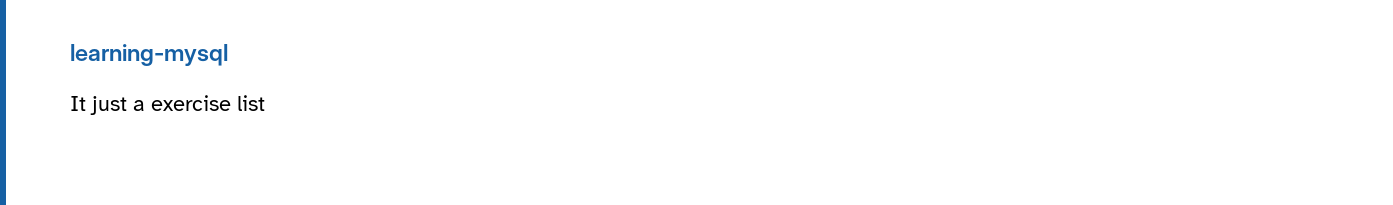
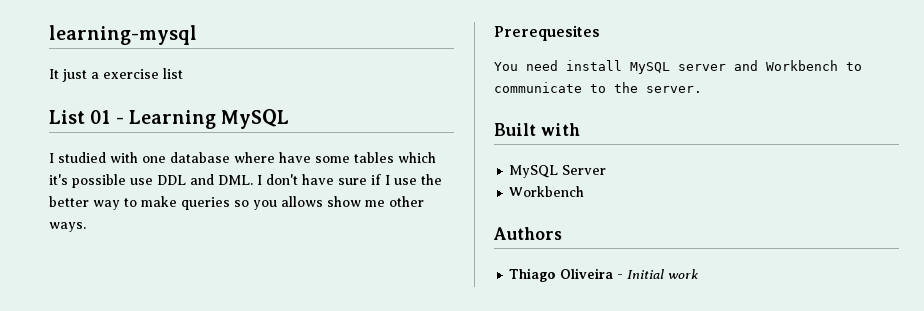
+ List 01 - Learning MySQL
+ I studied with one database where have some tables which it's possible use DDL and DML. I don't have sure if I use the better way to make queries so you allows show me other ways.
+ Prerequesites
+ You need install MySQL server and Workbench to communicate to the server.
+ Built with
+ MySQL Server
+ Workbench
+ Authors
+ Thiago Oliveira - Initial work

